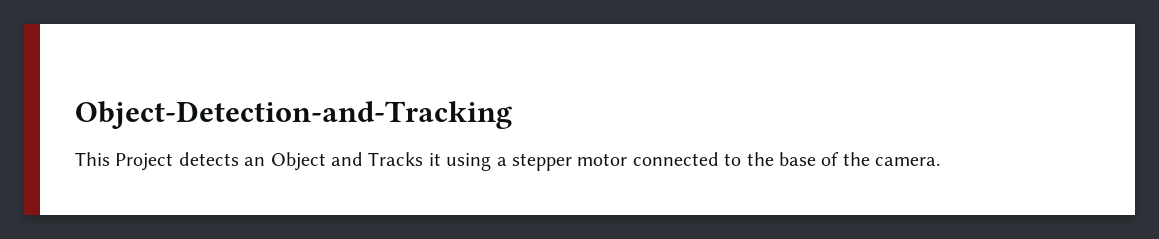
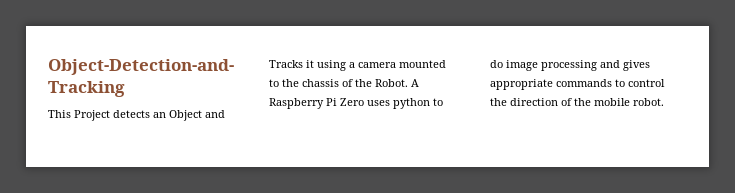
- This Project detects an Object and Tracks it using a stepper motor connected to the base of the camera.
+ This Project detects an Object and Tracks it using a camera mounted to the chassis of the Robot. A Raspberry Pi Zero uses python to do image processing and gives appropriate commands to control the direction of the mobile robot.

